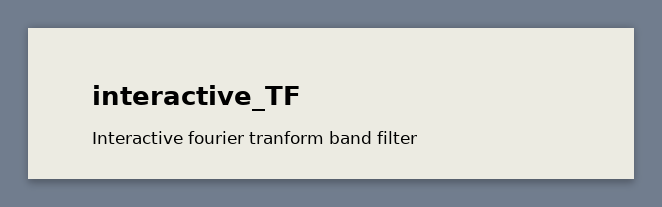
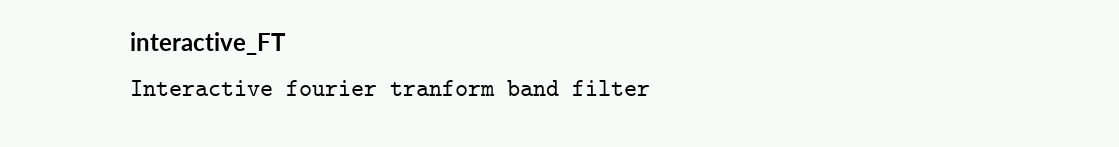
- interactive_TF
+ interactive_FT

